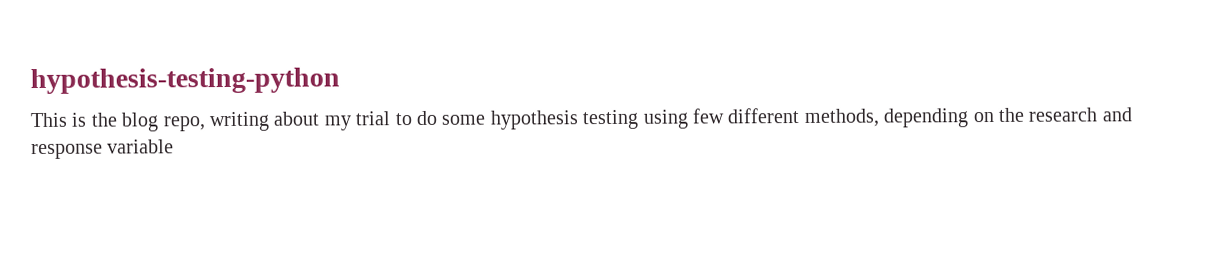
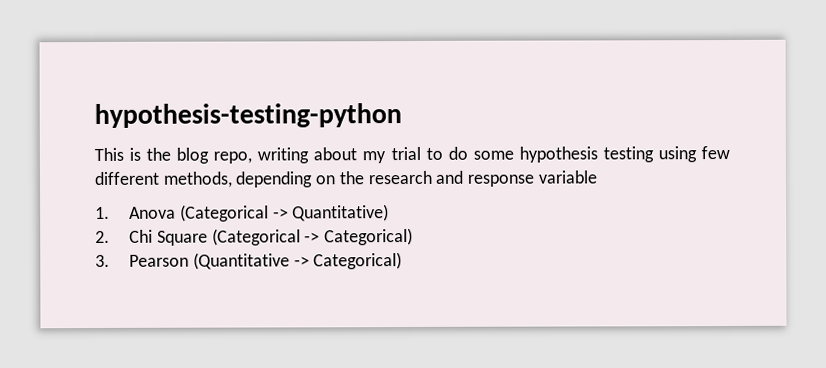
+ 1. Anova (Categorical -> Quantitative)
+ 2. Chi Square (Categorical -> Categorical)
+ 3. Pearson (Quantitative -> Categorical)

